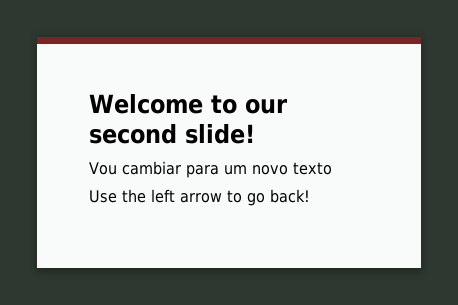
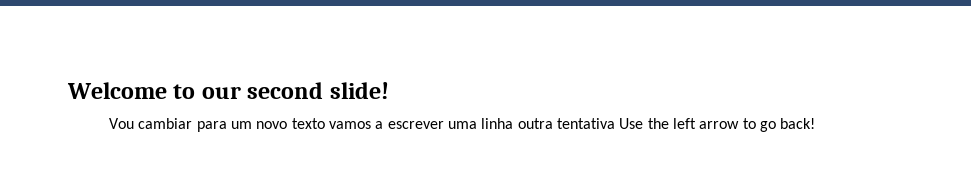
- Vou cambiar para um novo texto
- Use the left arrow to go back!
+ Vou cambiar para um novo texto vamos a escrever uma linha outra tentativa Use the left arrow to go back!

